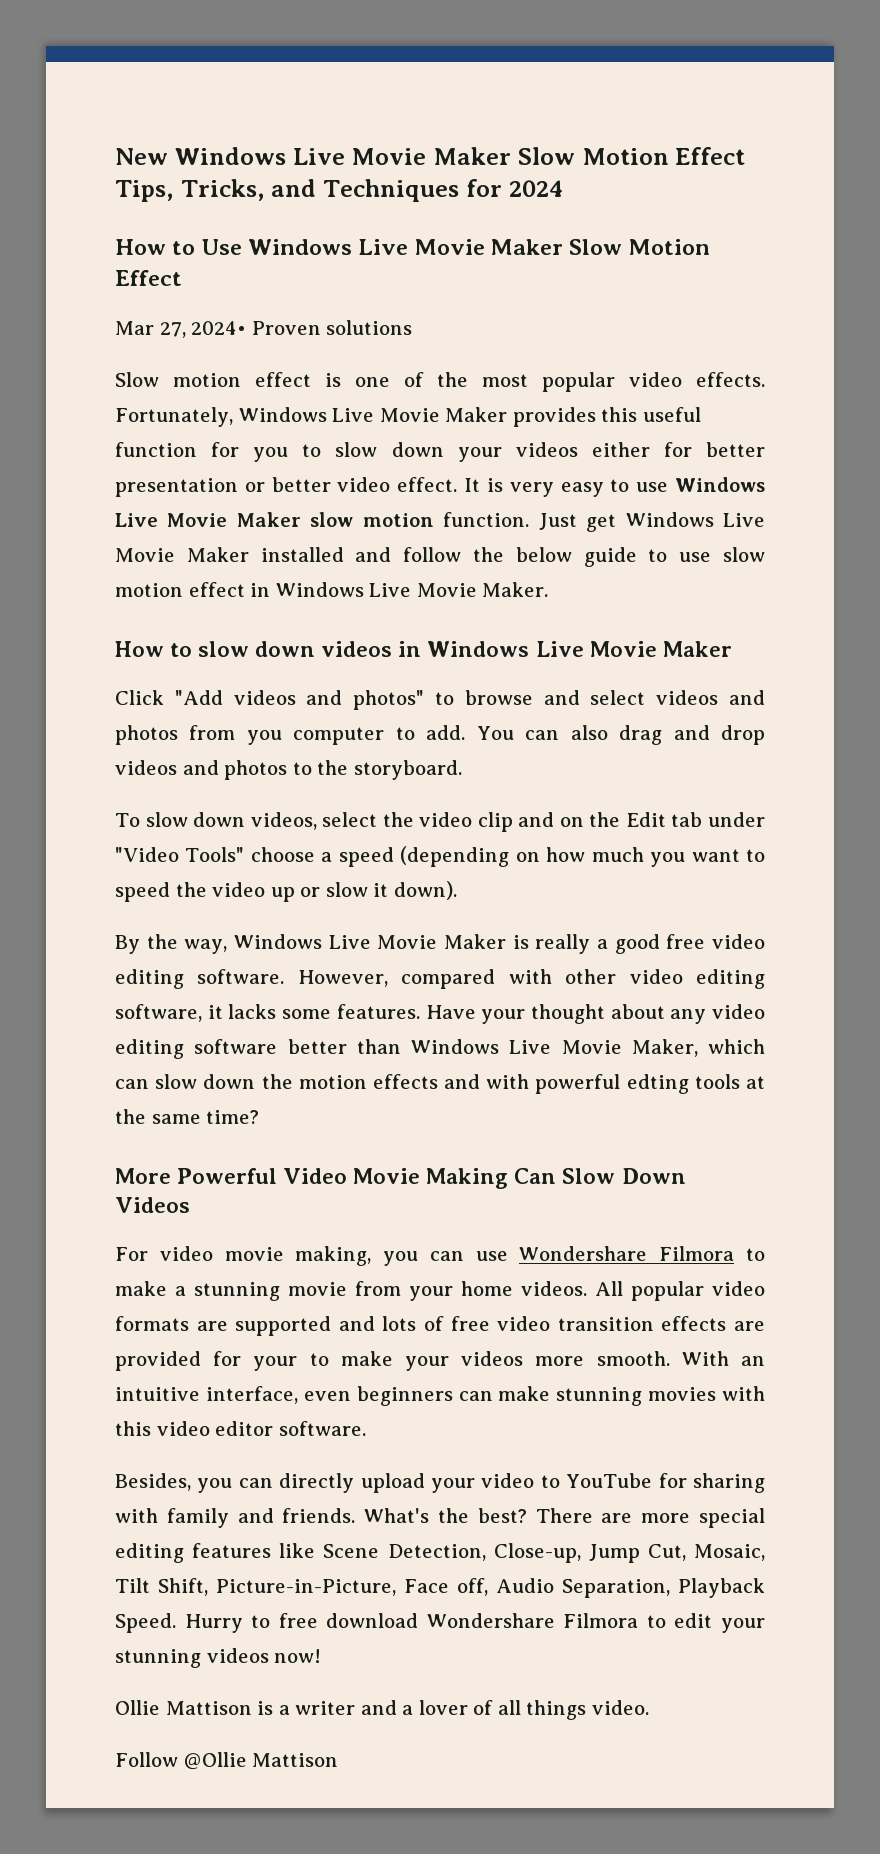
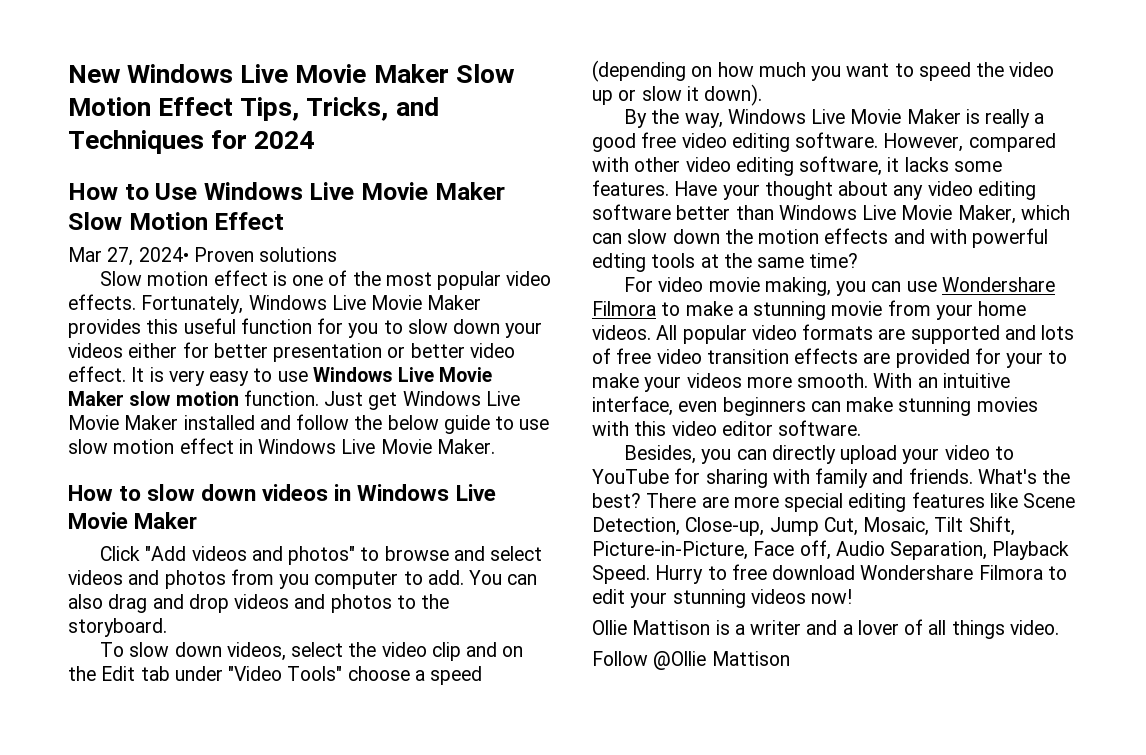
- More Powerful Video Movie Making Can Slow Down Videos

